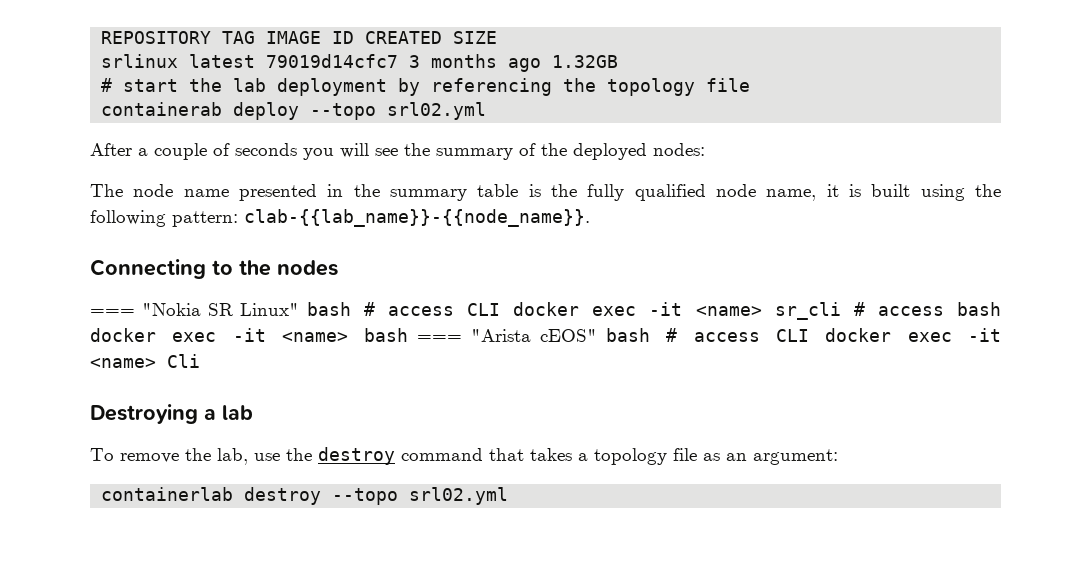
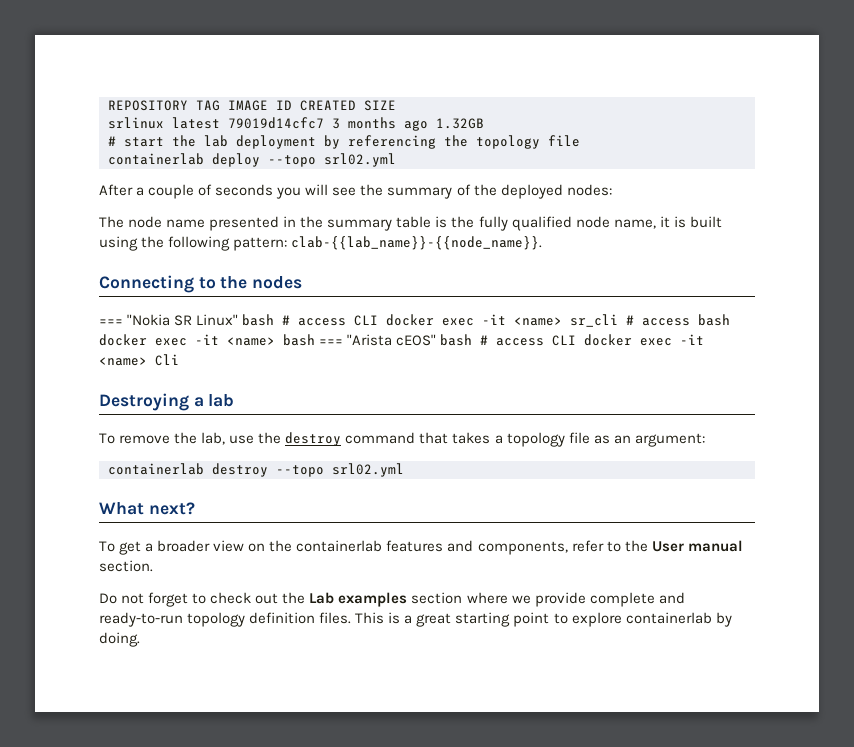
- containerab deploy --topo srl02.yml
+ containerlab deploy --topo srl02.yml
+ What next?
+ To get a broader view on the containerlab features and components, refer to the User manual section.
+ Do not forget to check out the Lab examples section where we provide complete and ready-to-run topology definition files. This is a great starting point to explore containerlab by doing.

